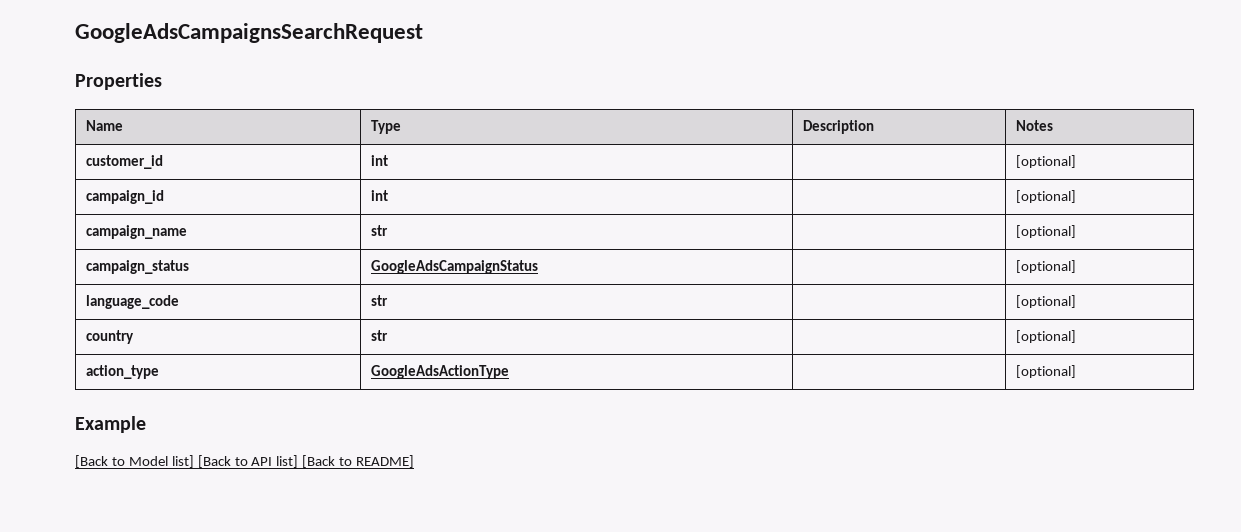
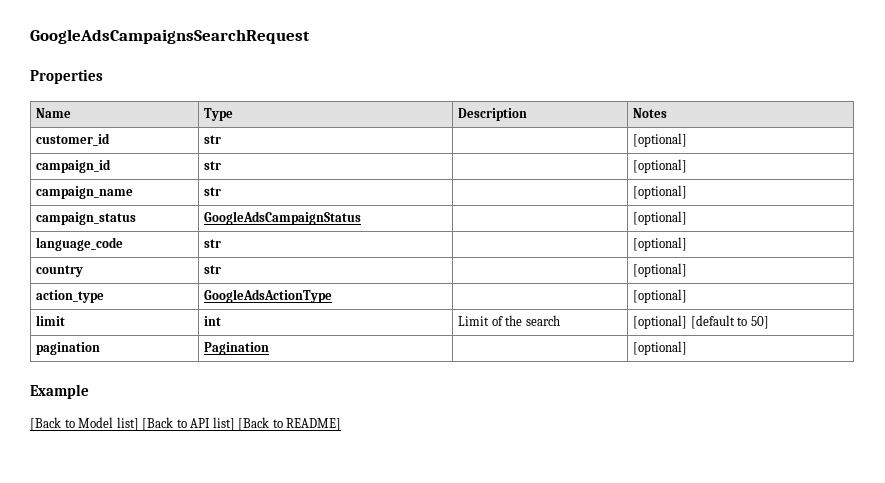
- customer_id | int | | [optional]
+ customer_id | str | | [optional]
- campaign_id | int | | [optional]
+ campaign_id | str | | [optional]
+ limit | int | Limit of the search | [optional] [default to 50]
+ pagination | Pagination | | [optional]

